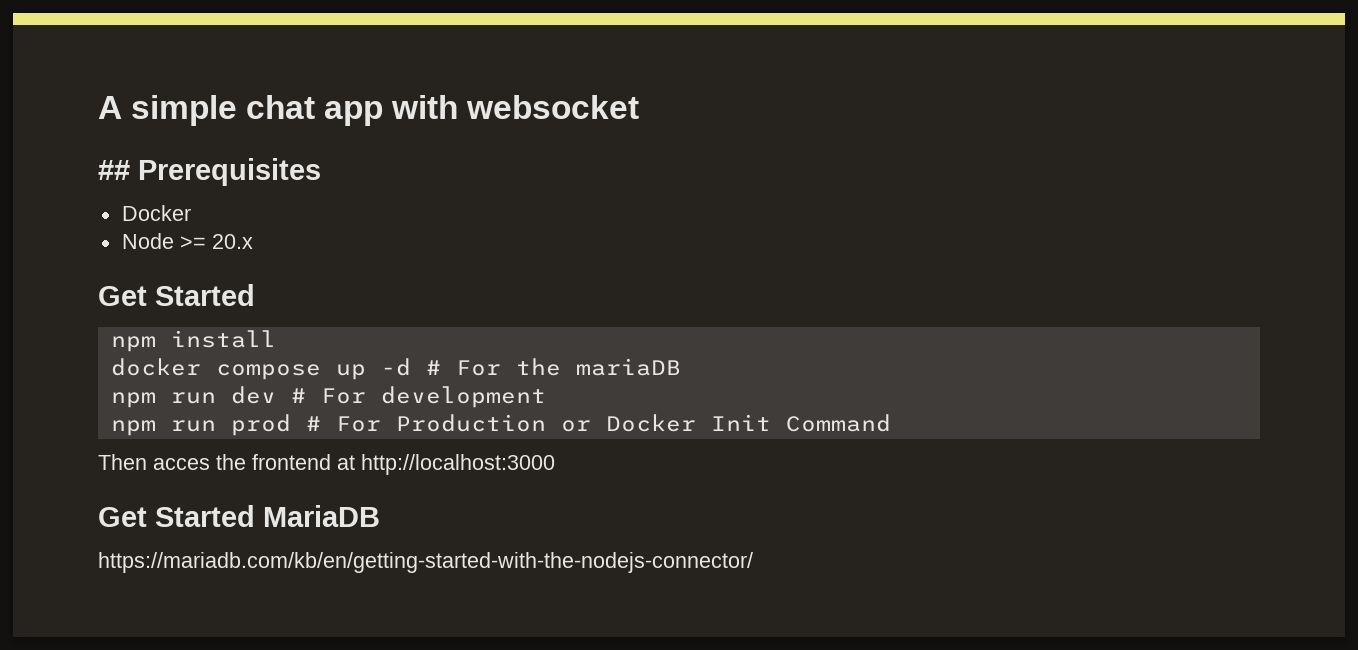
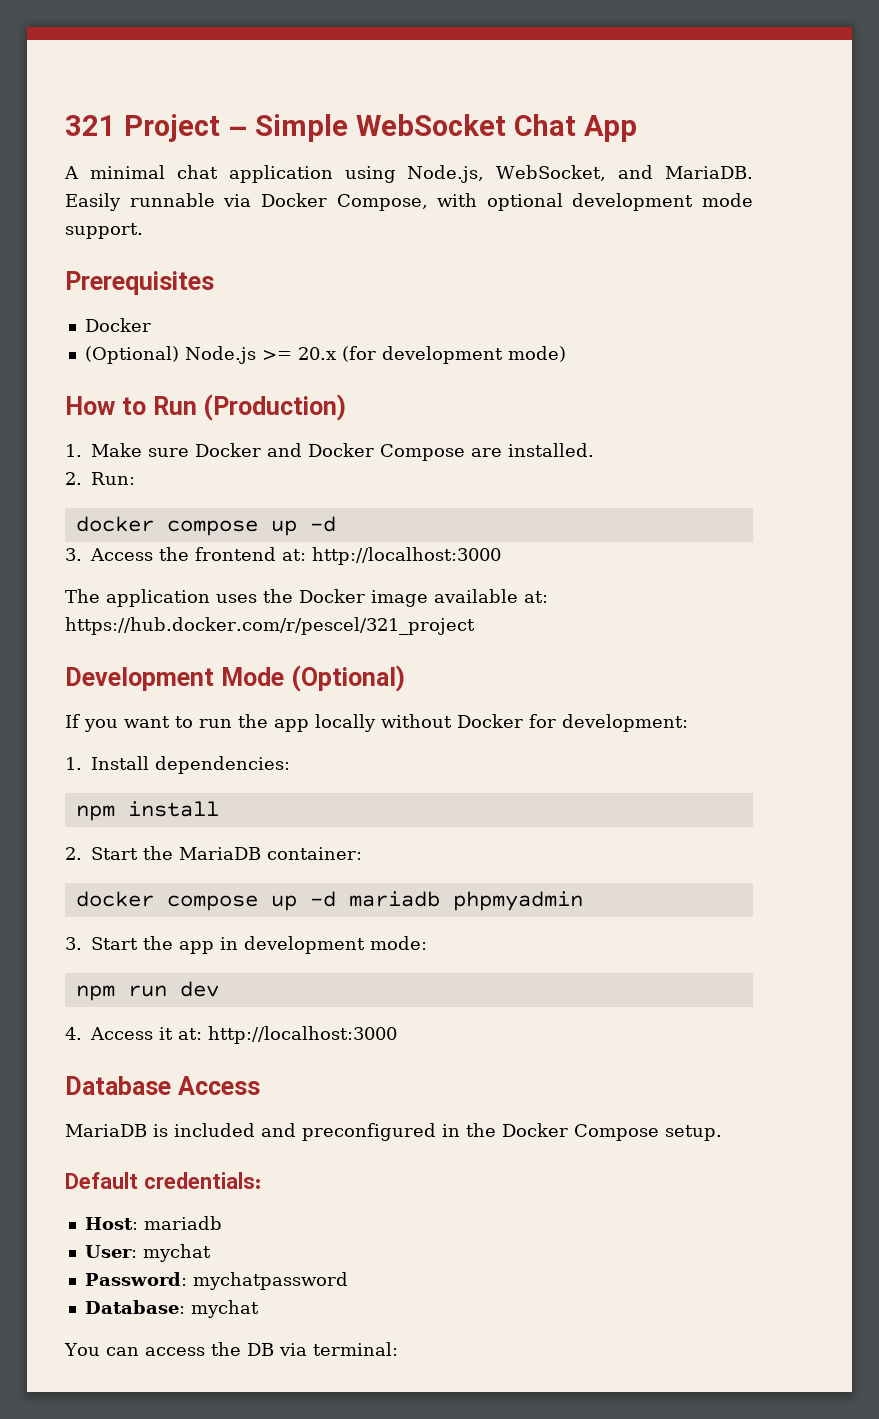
- A simple chat app with websocket
- ## Prerequisites
+ 321 Project – Simple WebSocket Chat App
+ A minimal chat application using Node.js, WebSocket, and MariaDB. Easily runnable via Docker Compose, with optional development mode support.
+ Prerequisites
- Node >= 20.x
- Get Started
+ (Optional) Node.js >= 20.x (for development mode)
+ How to Run (Production)
+ 1. Make sure Docker and Docker Compose are installed.
+ 2. Run:
+ docker compose up -d
+ 3. Access the frontend at: http://localhost:3000
+ The application uses the Docker image available at: https://hub.docker.com/r/pescel/321_project
+ Development Mode (Optional)
+ If you want to run the app locally without Docker for development:
+ 1. Install dependencies:
  npm install
- docker compose up -d # For the mariaDB
- npm run dev # For development
- npm run prod # For Production or Docker Init Command
- Then acces the frontend at http://localhost:3000
- Get Started MariaDB
- https://mariadb.com/kb/en/getting-started-with-the-nodejs-connector/
+ 2. Start the MariaDB container:
+ docker compose up -d mariadb phpmyadmin
+ 3. Start the app in development mode:
+ npm run dev
+ 4. Access it at: http://localhost:3000
+ Database Access
+ MariaDB is included and preconfigured in the Docker Compose setup.
+ Default credentials:
+ Host: mariadb
+ User: mychat
+ Password: mychatpassword
+ Database: mychat
+ You can access the DB via terminal:

